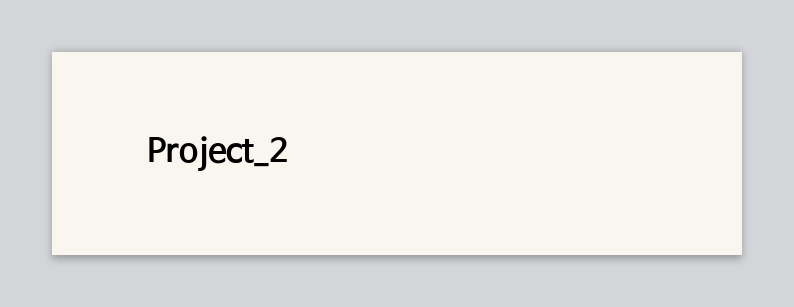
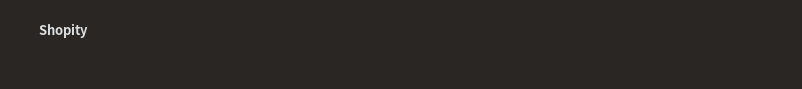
- Project_2
+ Shopity

